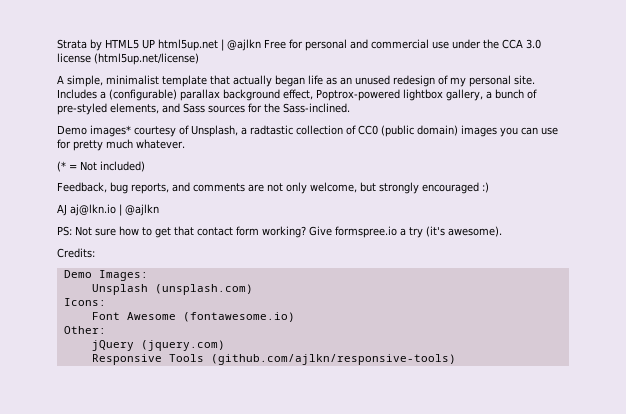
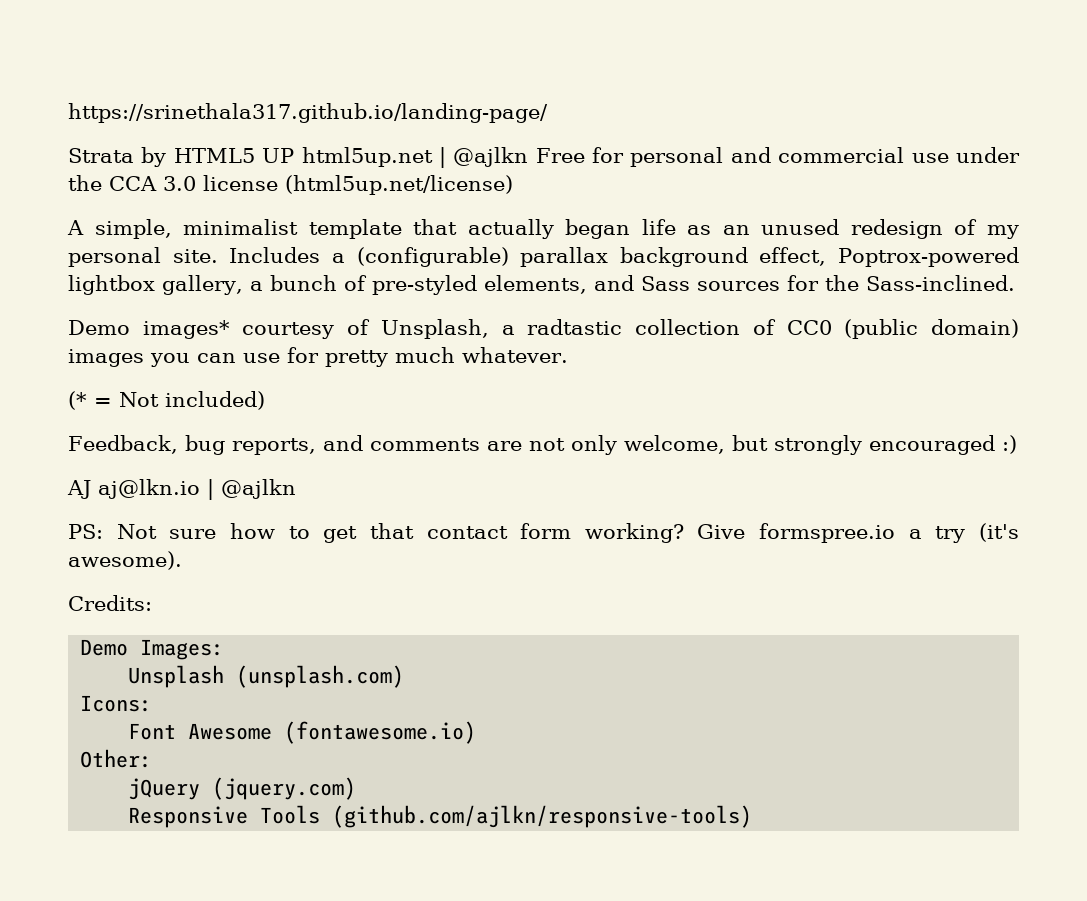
+ https://srinethala317.github.io/landing-page/

